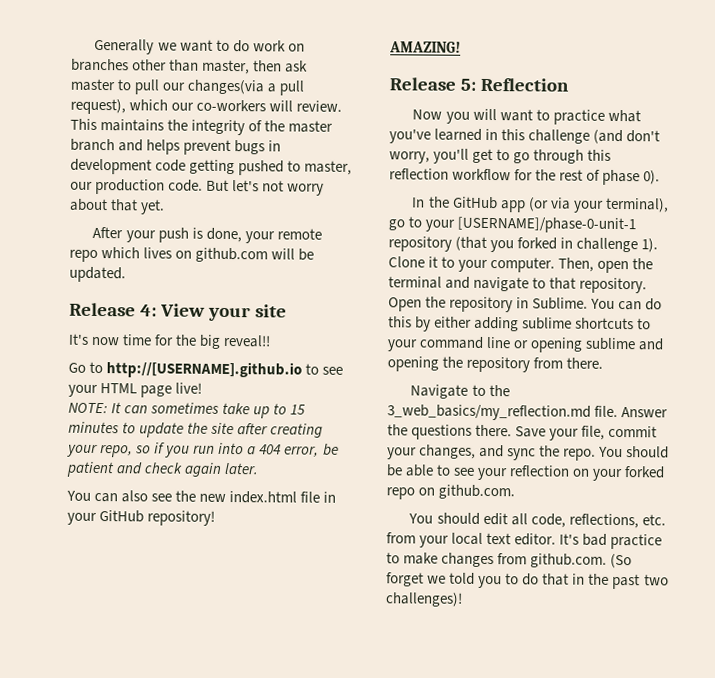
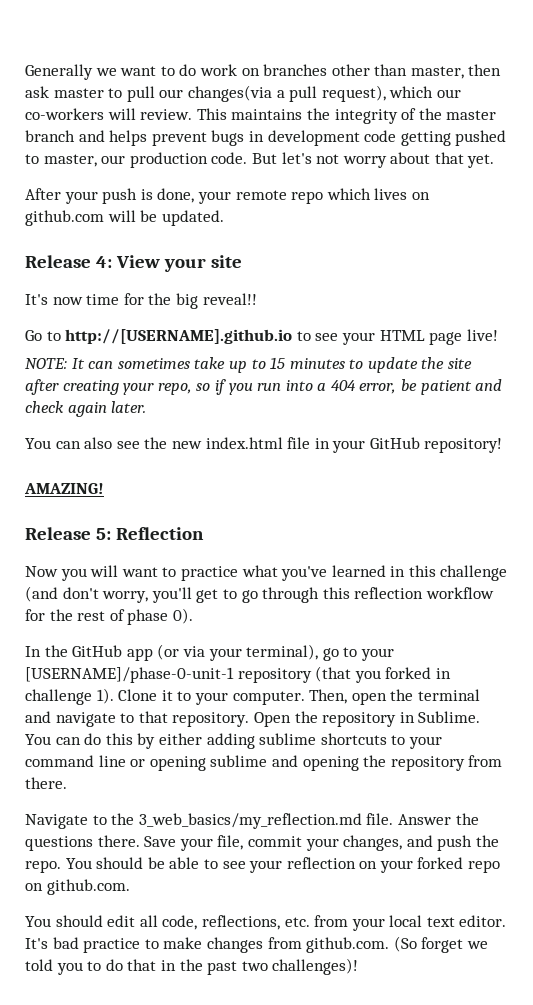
- Save your file, commit your changes, and sync the repo.
+ Save your file, commit your changes, and push the repo.

